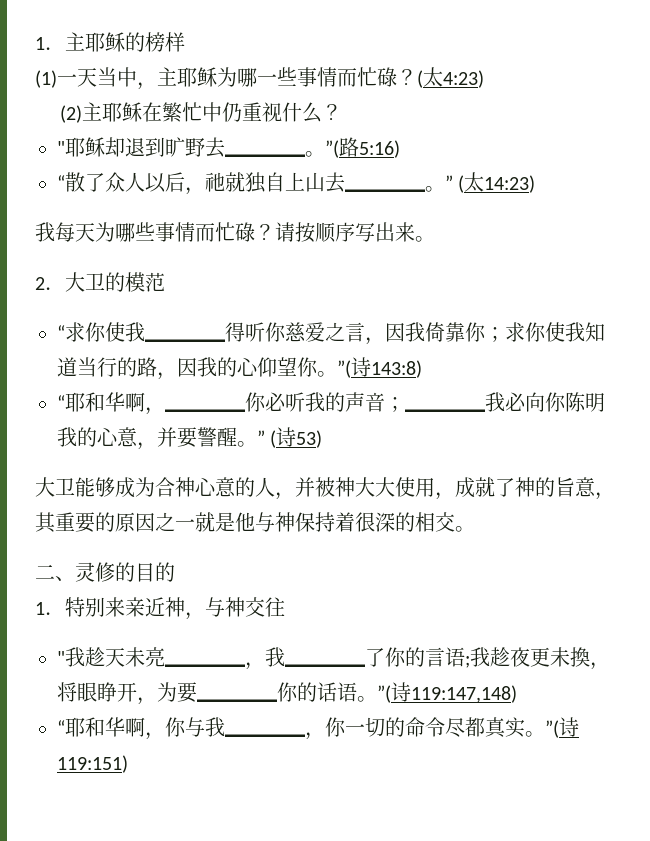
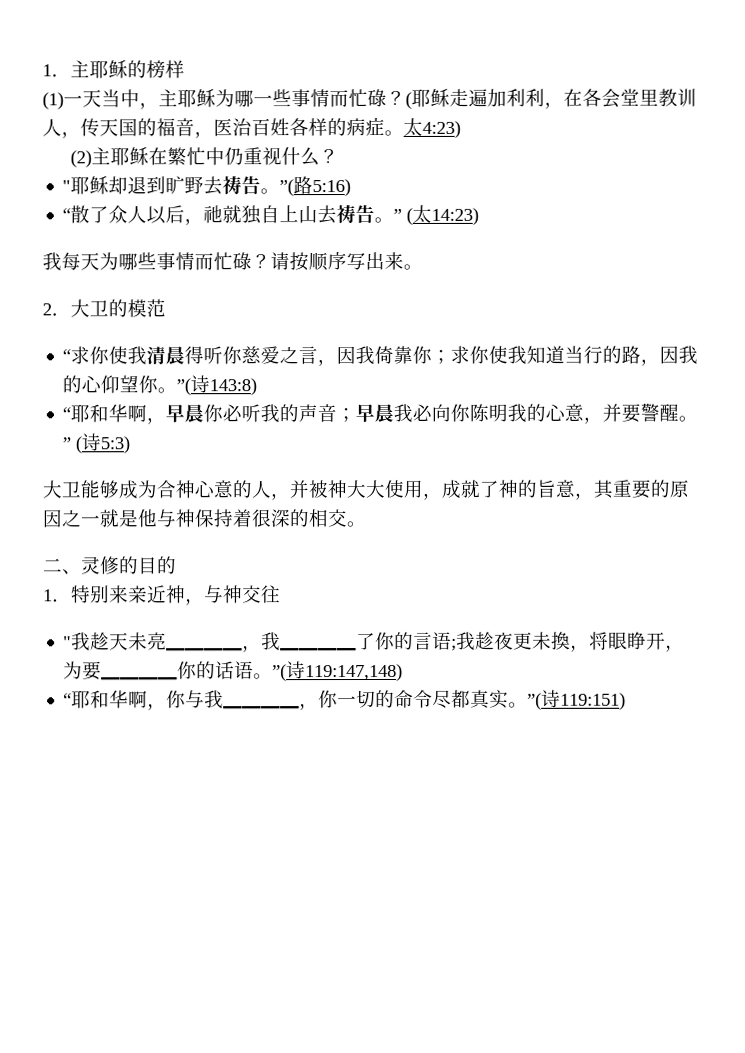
- (太4:23)
+ (耶稣走遍加利利，在各会堂里教训人，传天国的福音，医治百姓各样的病症。太4:23)
- "耶稣却退到旷野去▁▁▁▁。”(路5:16)
+ "耶稣却退到旷野去祷告。”(路5:16)
- “散了众人以后，祂就独自上山去▁▁▁▁。” (太14:23)
+ “散了众人以后，祂就独自上山去祷告。” (太14:23)
- “求你使我▁▁▁▁得听你慈爱之言，因我倚靠你；求你使我知道当行的路，因我的心仰望你。”(诗143:8)
+ “求你使我清晨得听你慈爱之言，因我倚靠你；求你使我知道当行的路，因我的心仰望你。”(诗143:8)
- “耶和华啊，▁▁▁▁你必听我的声音；▁▁▁▁我必向你陈明我的心意，并要警醒。” (诗53)
+ “耶和华啊，早晨你必听我的声音；早晨我必向你陈明我的心意，并要警醒。” (诗5:3)

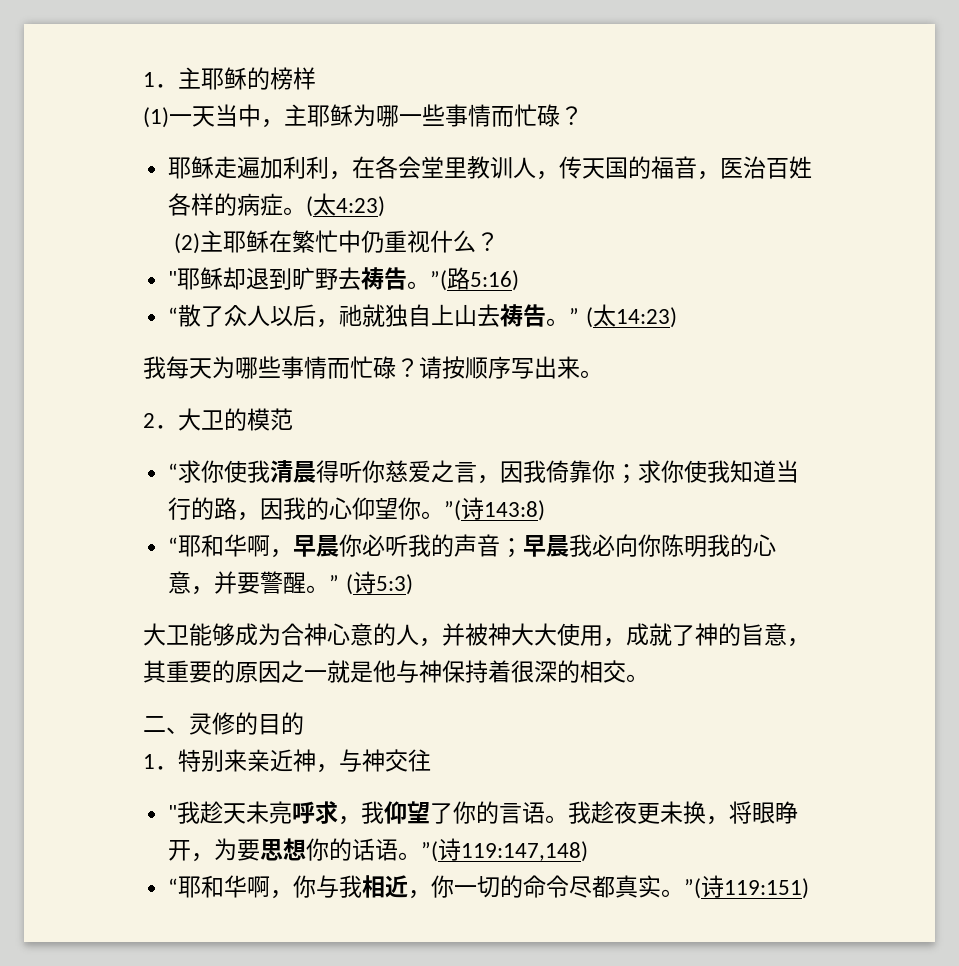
- (1)一天当中，主耶稣为哪一些事情而忙碌？(耶稣走遍加利利，在各会堂里教训人，传天国的福音，医治百姓各样的病症。
+ (1)一天当中，主耶稣为哪一些事情而忙碌？
+ 耶稣走遍加利利，在各会堂里教训人，传天国的福音，医治百姓各样的病症。
- 太4:23)
+ (太4:23)
- "我趁天未亮▁▁▁▁，我▁▁▁▁了你的言语;我趁夜更未換，将眼睁开，为要▁▁▁▁你的话语。”(诗119:147,148)
+ "我趁天未亮呼求，我仰望了你的言语。我趁夜更未换，将眼睁开，为要思想你的话语。”(诗119:147,148)
- “耶和华啊，你与我▁▁▁▁，你一切的命令尽都真实。”(诗119:151)
+ “耶和华啊，你与我相近，你一切的命令尽都真实。”(诗119:151)

